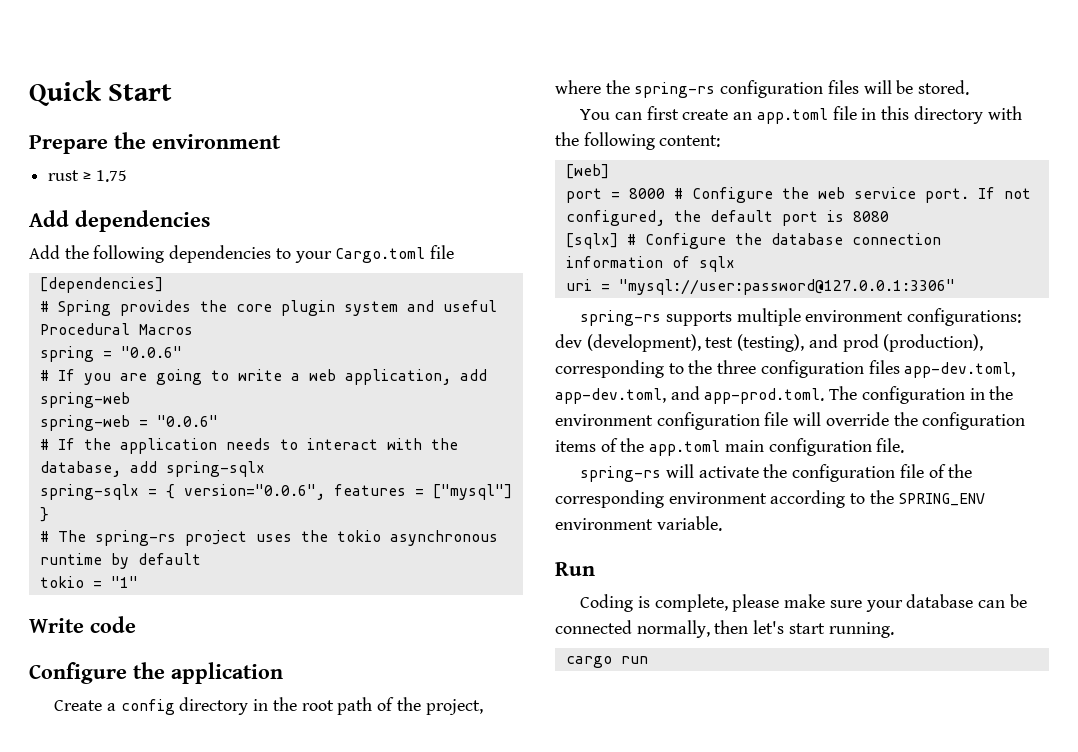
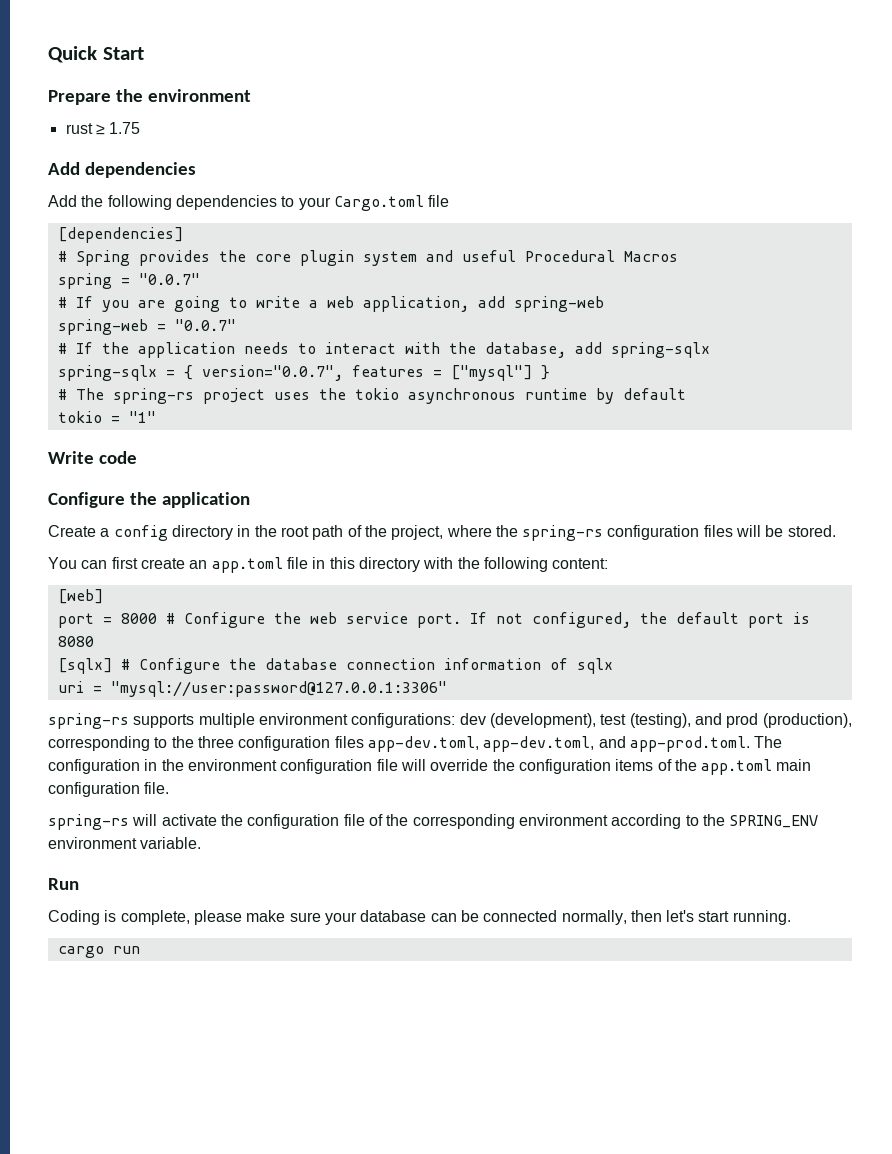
- spring = "0.0.6"
+ spring = "0.0.7"
- spring-web = "0.0.6"
+ spring-web = "0.0.7"
- spring-sqlx = { version="0.0.6", features = ["mysql"] }
+ spring-sqlx = { version="0.0.7", features = ["mysql"] }

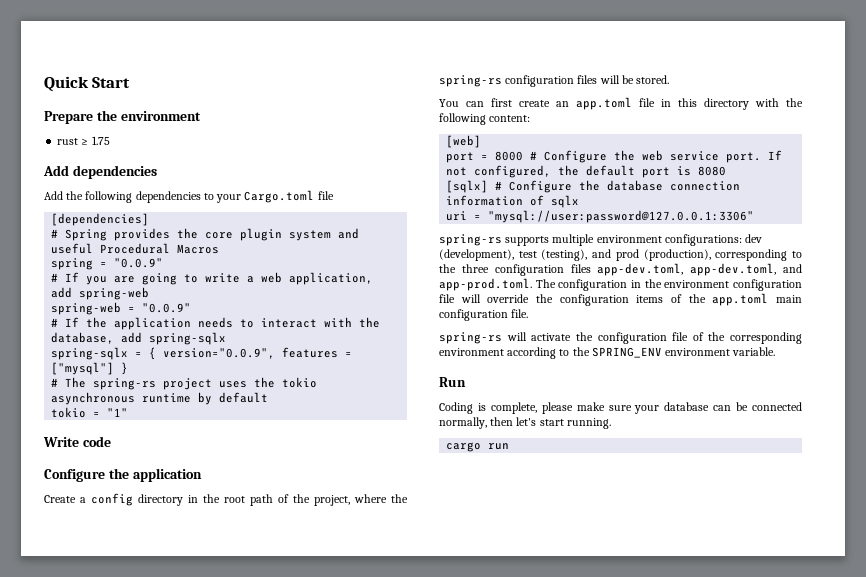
- spring = "0.0.7"
+ spring = "0.0.9"
- spring-web = "0.0.7"
+ spring-web = "0.0.9"
- spring-sqlx = { version="0.0.7", features = ["mysql"] }
+ spring-sqlx = { version="0.0.9", features = ["mysql"] }

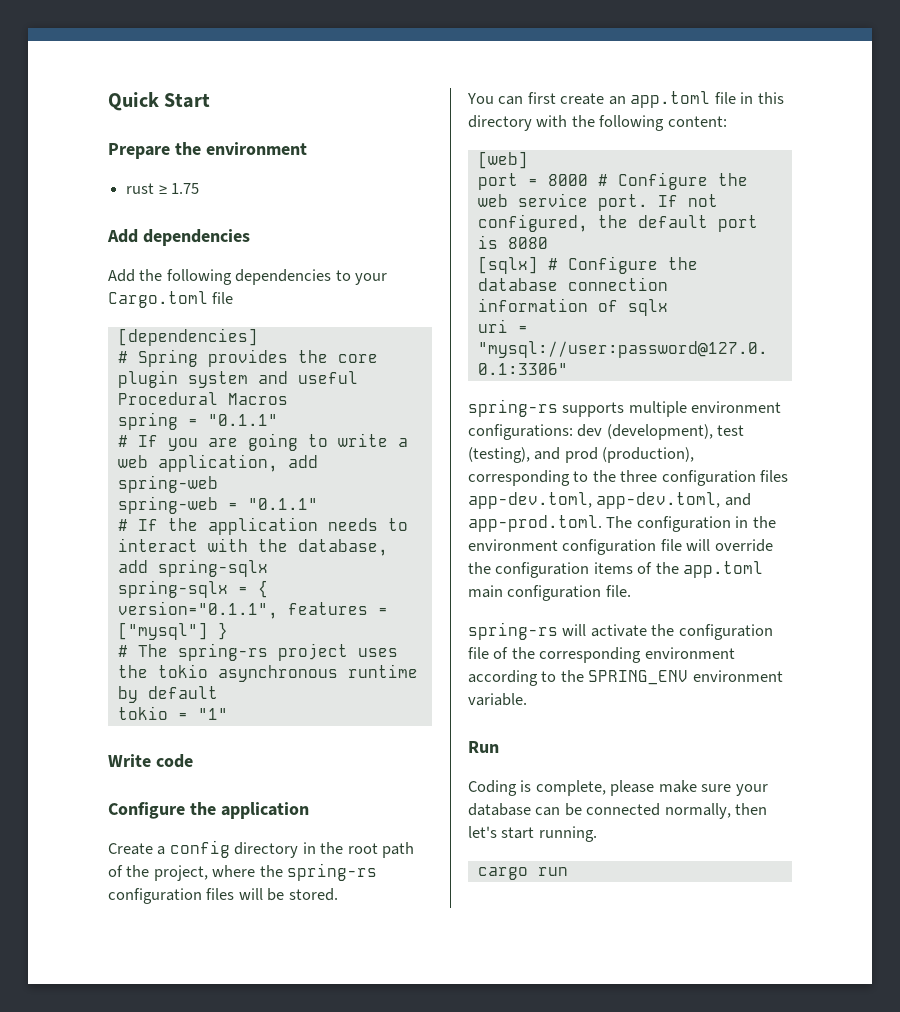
- spring = "0.0.9"
+ spring = "0.1.1"
- spring-web = "0.0.9"
+ spring-web = "0.1.1"
- spring-sqlx = { version="0.0.9", features = ["mysql"] }
+ spring-sqlx = { version="0.1.1", features = ["mysql"] }

